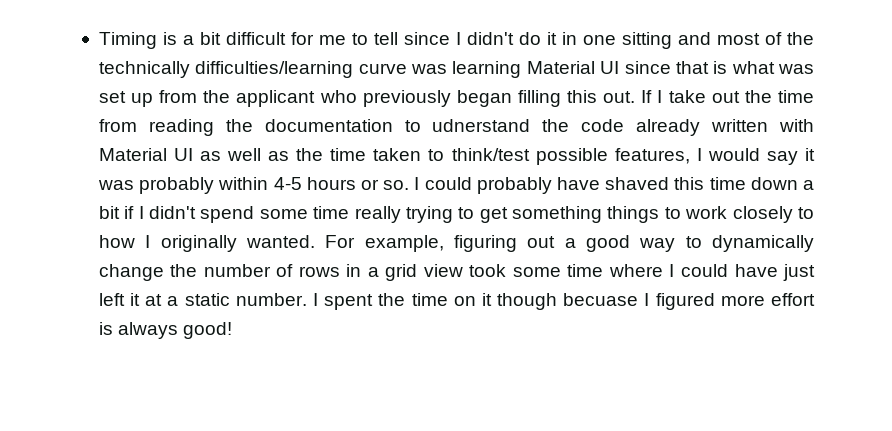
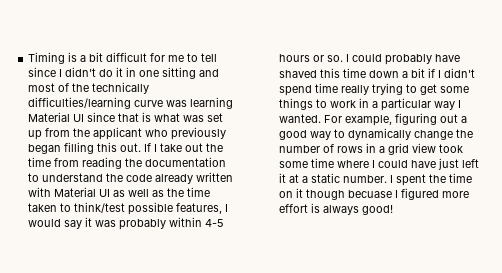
- If I take out the time from reading the documentation to udnerstand the code already written with Material UI as well as the time taken to think/test possible features, I would say it was probably within 4-5 hours or so.
+ If I take out the time from reading the documentation to understand the code already written with Material UI as well as the time taken to think/test possible features, I would say it was probably within 4-5 hours or so.
- I could probably have shaved this time down a bit if I didn't spend some time really trying to get something things to work closely to how I originally wanted.
+ I could probably have shaved this time down a bit if I didn't spend time really trying to get some things to work in a particular way I wanted.

